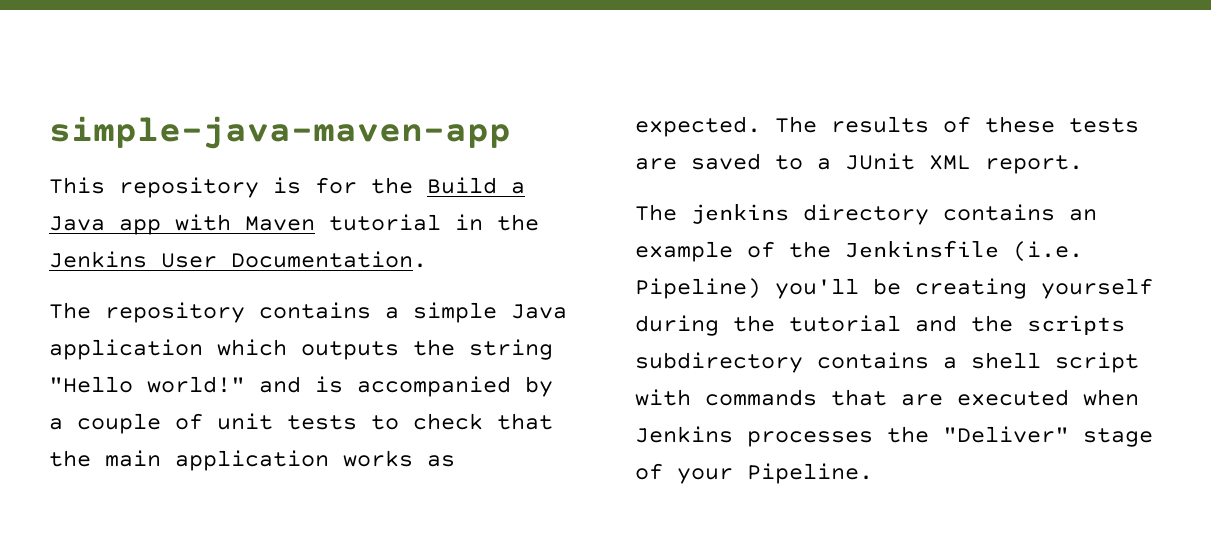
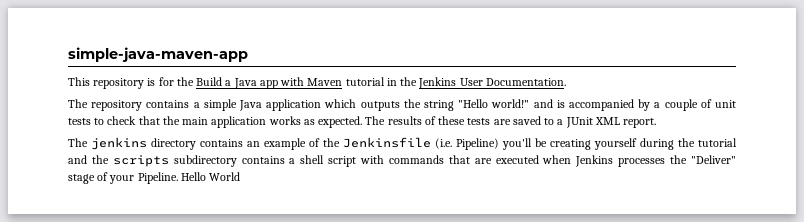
+ Hello World

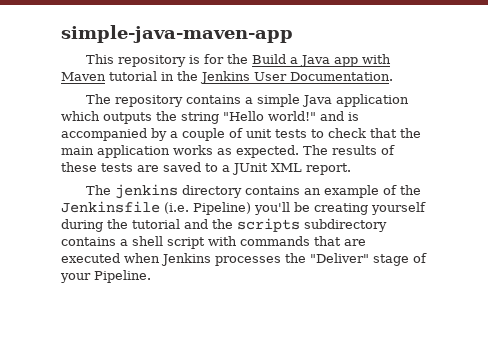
- Hello World

